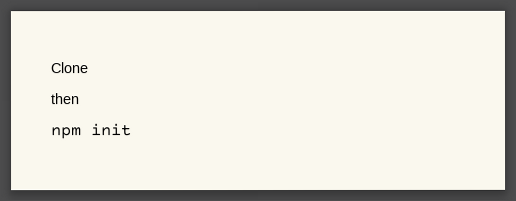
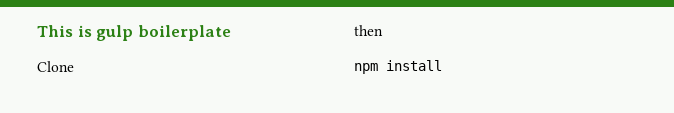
+ This is gulp boilerplate
- npm init
+ npm install

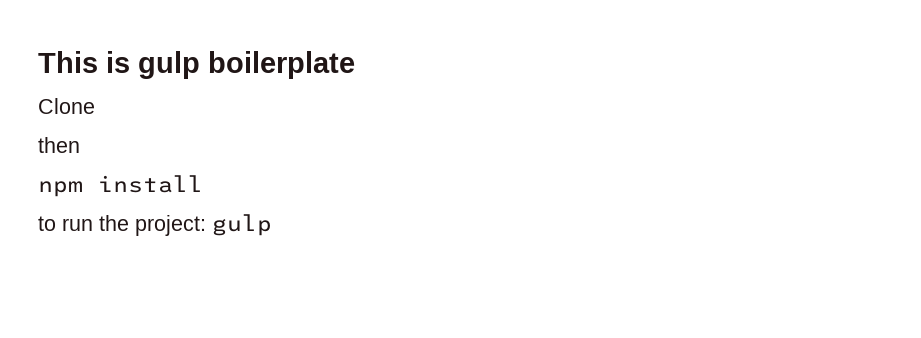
+ to run the project: gulp

